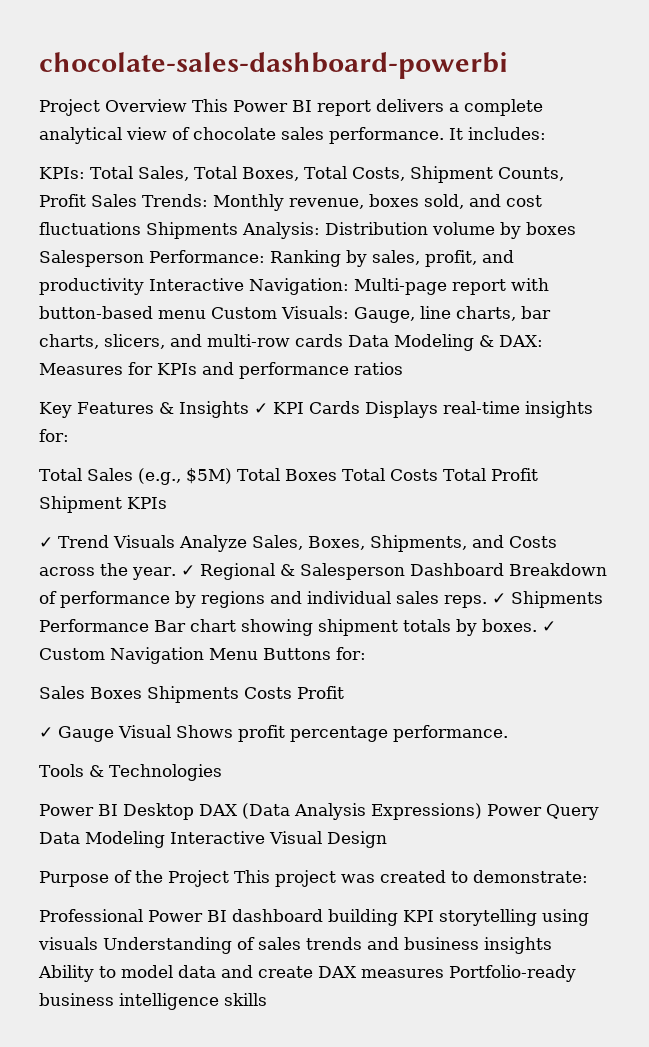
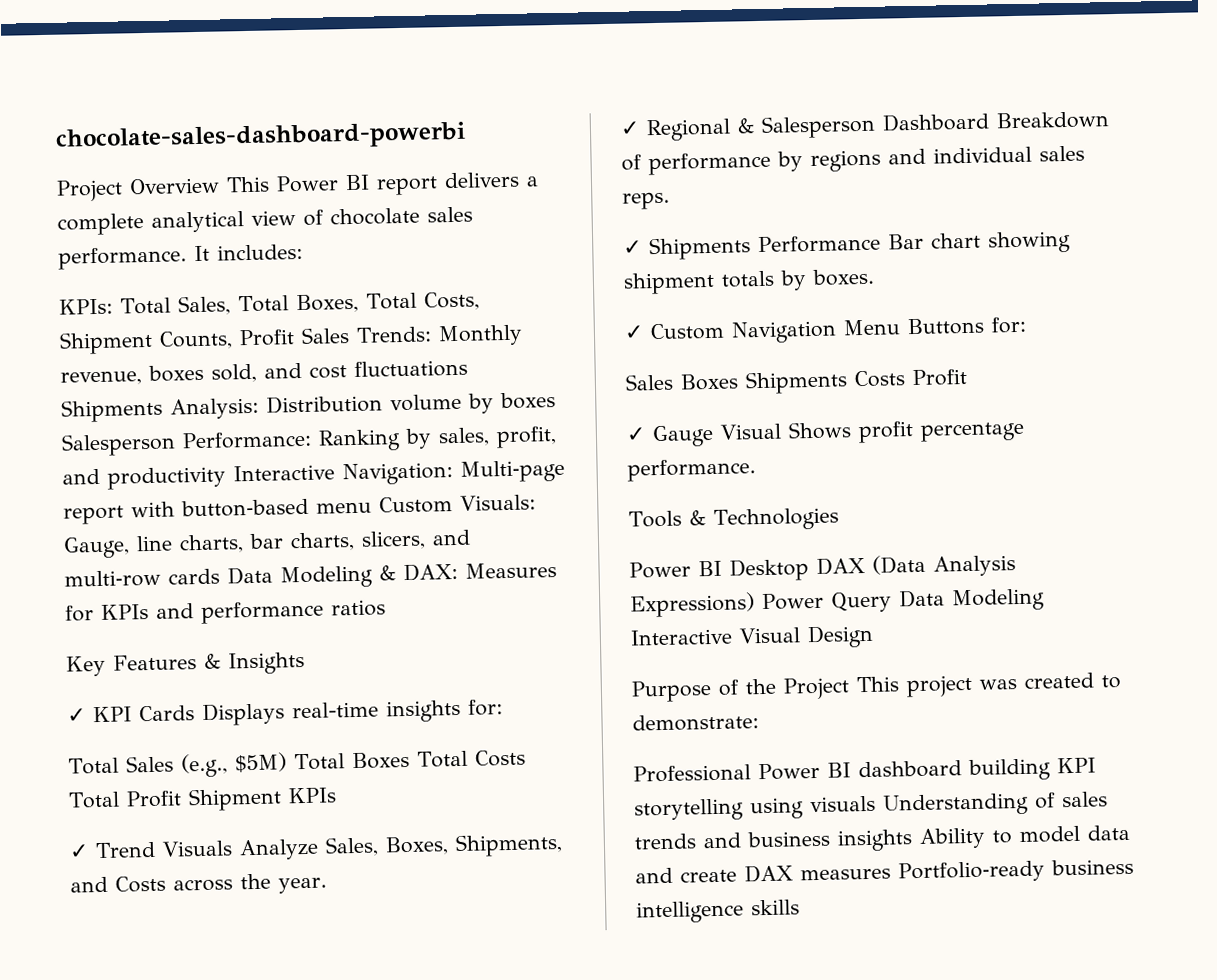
- Key Features & Insights ✓ KPI Cards Displays real-time insights for:
+ Key Features & Insights
+ ✓ KPI Cards Displays real-time insights for:
- ✓ Trend Visuals Analyze Sales, Boxes, Shipments, and Costs across the year. ✓ Regional & Salesperson Dashboard Breakdown of performance by regions and individual sales reps. ✓ Shipments Performance Bar chart showing shipment totals by boxes. ✓ Custom Navigation Menu Buttons for:
+ ✓ Trend Visuals Analyze Sales, Boxes, Shipments, and Costs across the year.
+ ✓ Regional & Salesperson Dashboard Breakdown of performance by regions and individual sales reps.
+ ✓ Shipments Performance Bar chart showing shipment totals by boxes.
+ ✓ Custom Navigation Menu Buttons for:

